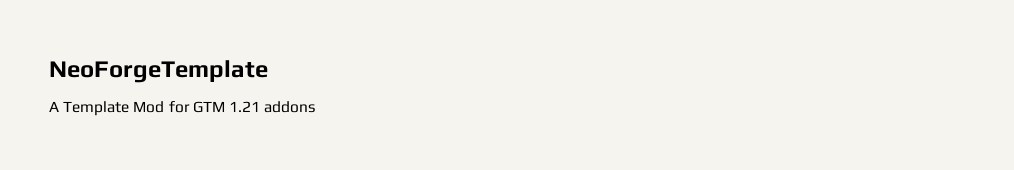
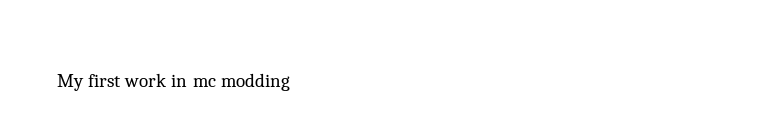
- NeoForgeTemplate
- A Template Mod for GTM 1.21 addons
+ My first work in mc modding

